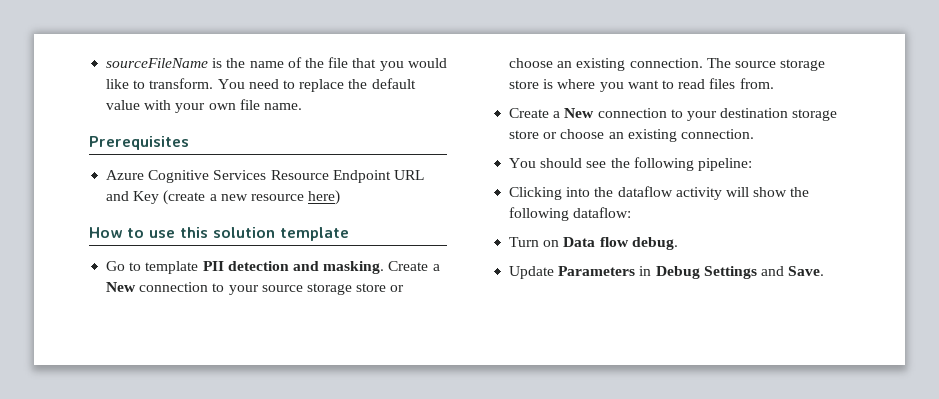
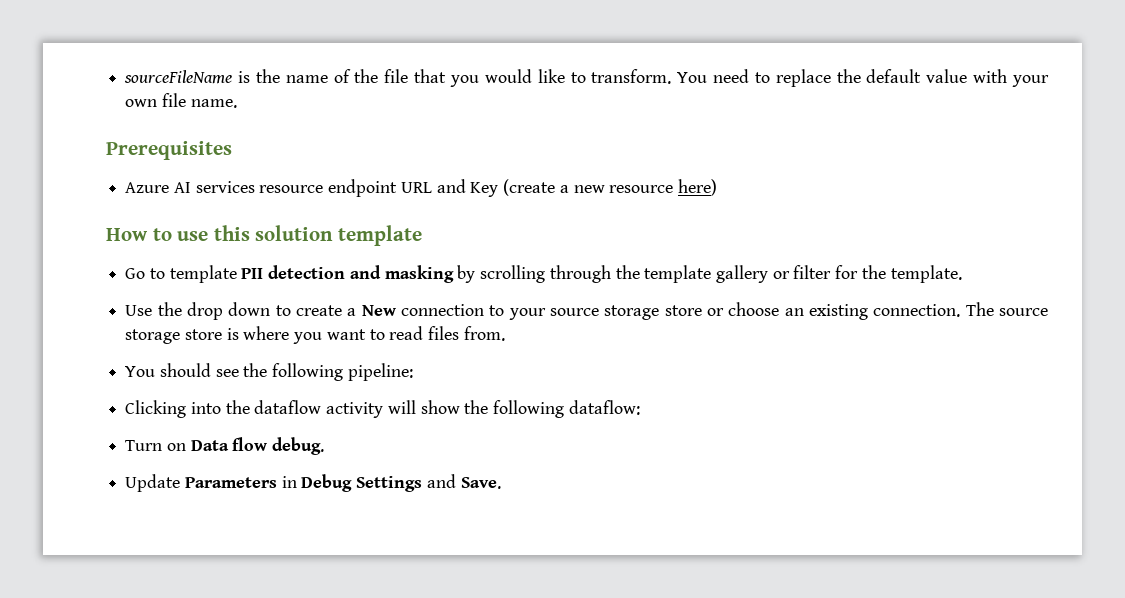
- Azure Cognitive Services Resource Endpoint URL and Key (create a new resource here)
+ Azure AI services resource endpoint URL and Key (create a new resource here)
- Go to template PII detection and masking. Create a New connection to your source storage store or choose an existing connection.
+ Go to template PII detection and masking by scrolling through the template gallery or filter for the template.
+ Use the drop down to create a New connection to your source storage store or choose an existing connection.
- Create a New connection to your destination storage store or choose an existing connection.

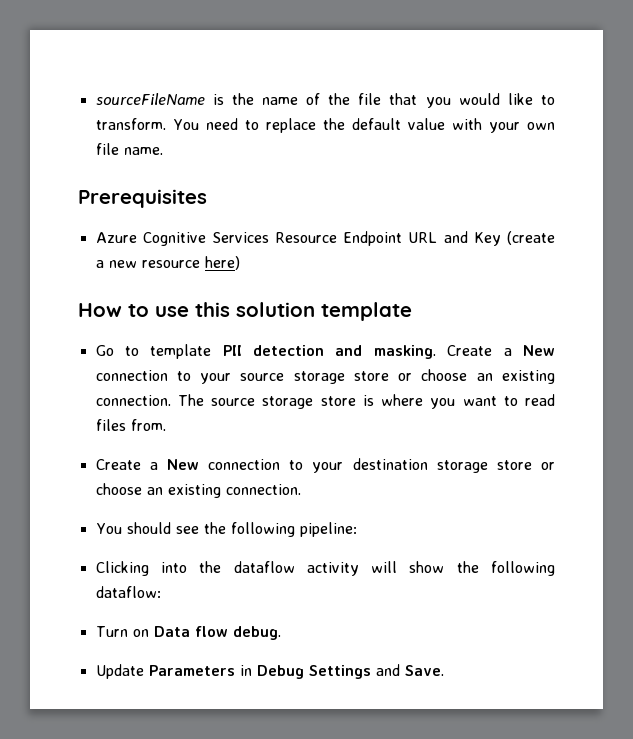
- Azure AI services resource endpoint URL and Key (create a new resource here)
+ Azure Cognitive Services Resource Endpoint URL and Key (create a new resource here)
- Go to template PII detection and masking by scrolling through the template gallery or filter for the template.
- Use the drop down to create a New connection to your source storage store or choose an existing connection.
+ Go to template PII detection and masking. Create a New connection to your source storage store or choose an existing connection.
+ Create a New connection to your destination storage store or choose an existing connection.

